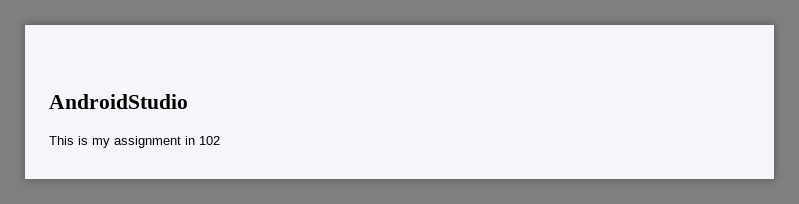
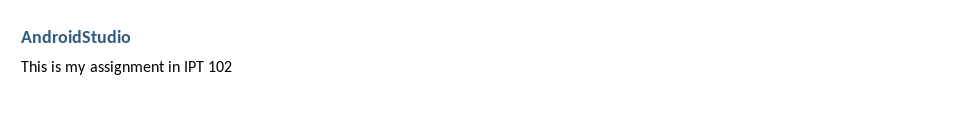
- This is my assignment in 102
+ This is my assignment in IPT 102

